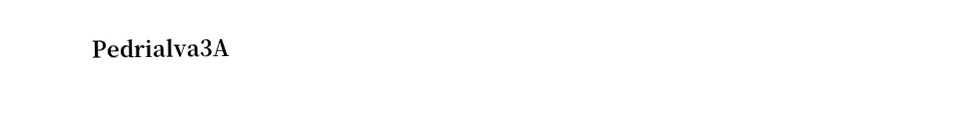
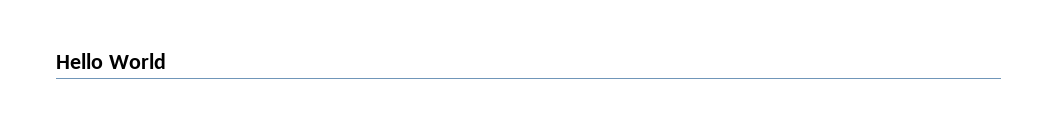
- Pedrialva3A
+ Hello World

